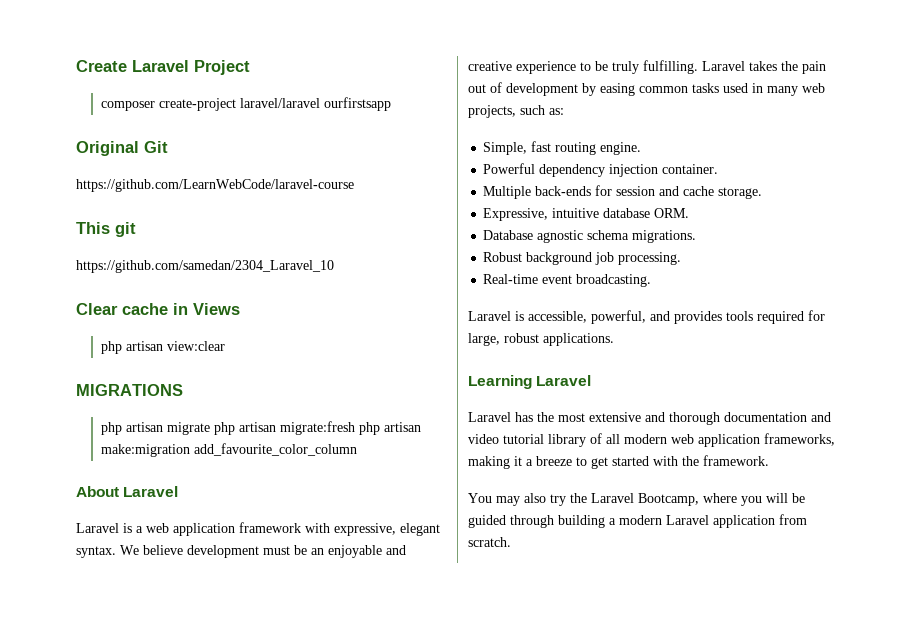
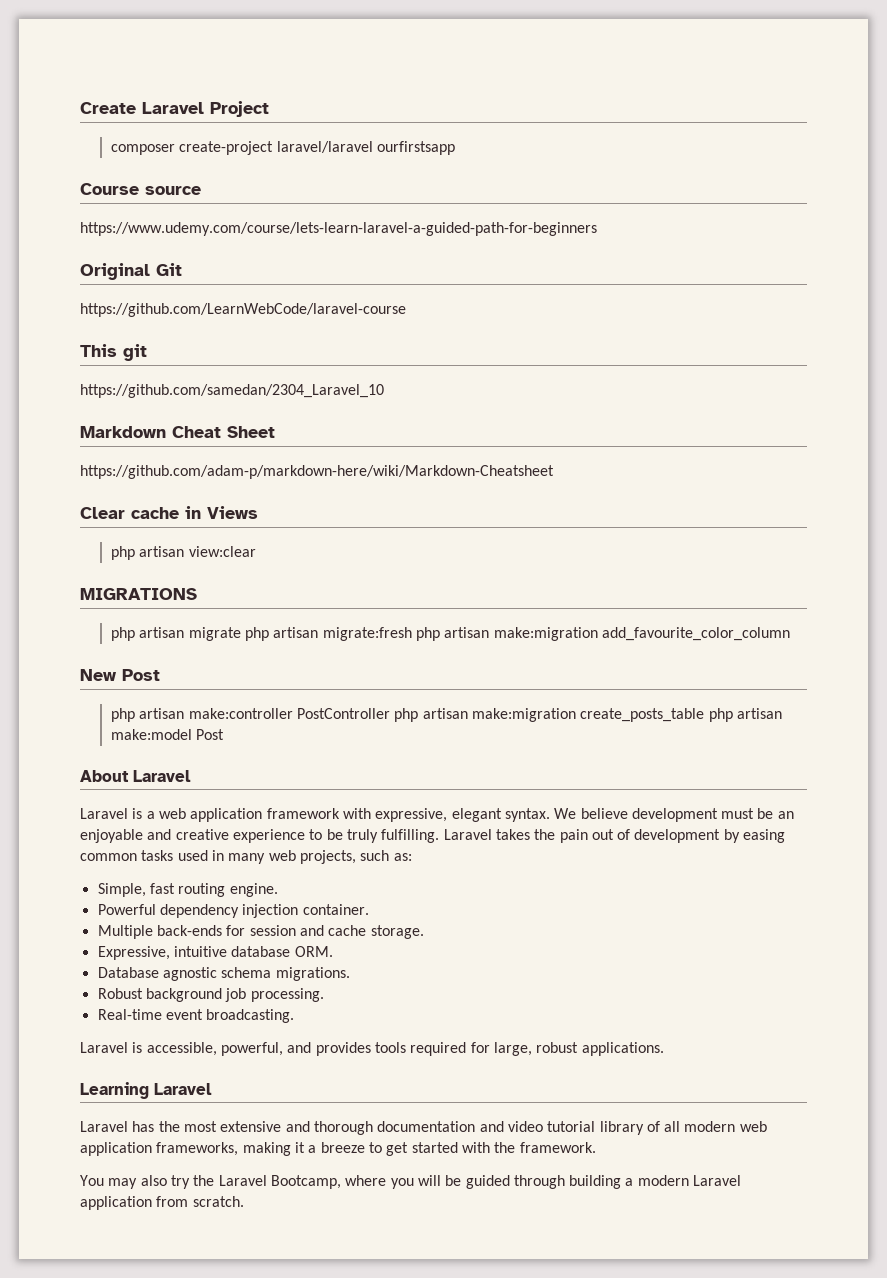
+ Course source
+ https://www.udemy.com/course/lets-learn-laravel-a-guided-path-for-beginners
+ Markdown Cheat Sheet
+ https://github.com/adam-p/markdown-here/wiki/Markdown-Cheatsheet
+ New Post
+ php artisan make:controller PostController php artisan make:migration create_posts_table php artisan make:model Post

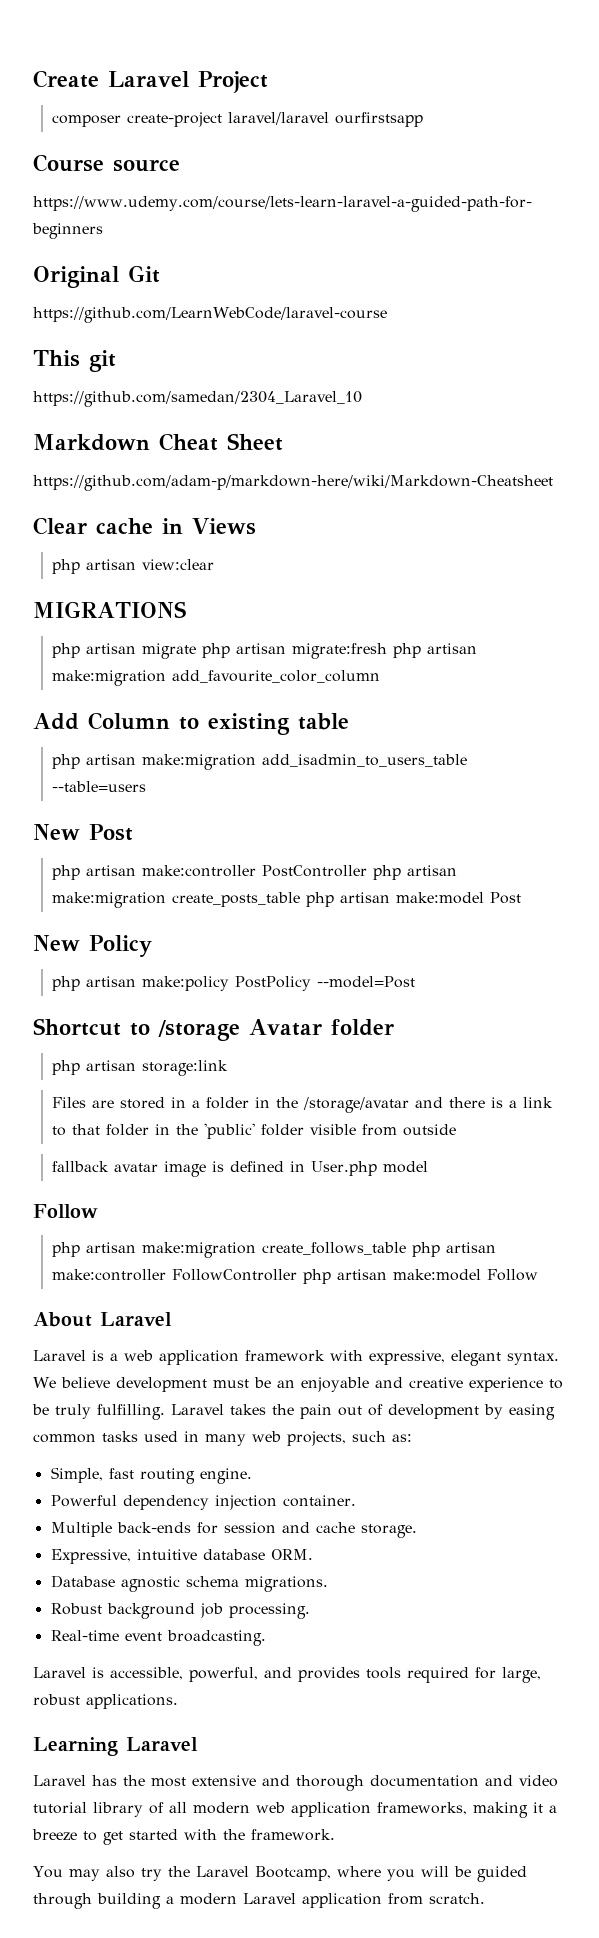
+ Add Column to existing table
+ php artisan make:migration add_isadmin_to_users_table --table=users
+ New Policy
+ php artisan make:policy PostPolicy --model=Post
+ Shortcut to /storage Avatar folder
+ php artisan storage:link
+ Files are stored in a folder in the /storage/avatar and there is a link to that folder in the 'public' folder visible from outside
+ fallback avatar image is defined in User.php model
+ Follow
+ php artisan make:migration create_follows_table php artisan make:controller FollowController php artisan make:model Follow

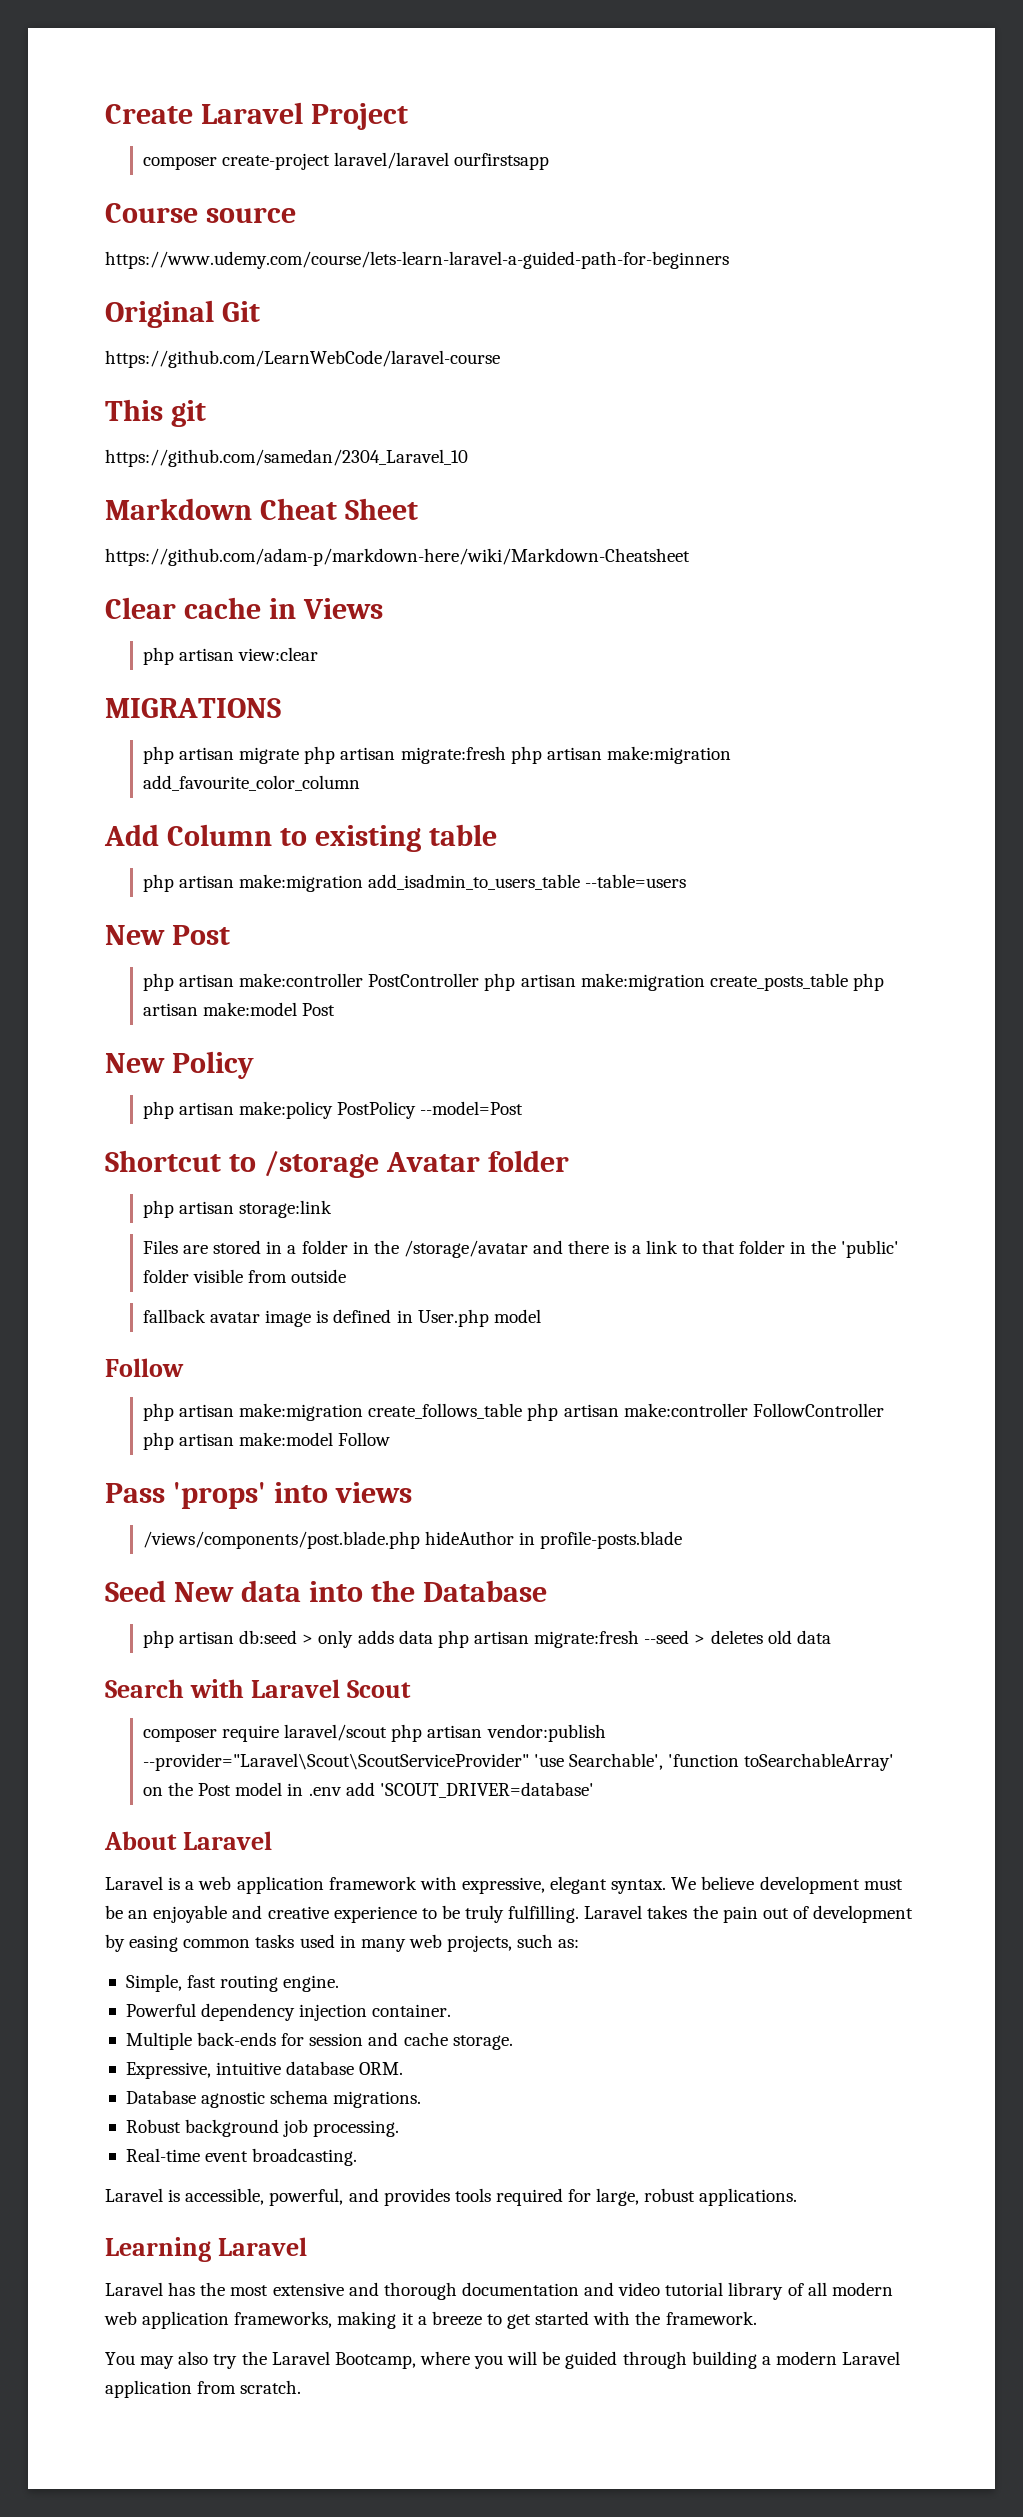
+ Pass 'props' into views
+ /views/components/post.blade.php hideAuthor in profile-posts.blade
+ Seed New data into the Database
+ php artisan db:seed > only adds data php artisan migrate:fresh --seed > deletes old data
+ Search with Laravel Scout
+ composer require laravel/scout php artisan vendor:publish --provider="Laravel\Scout\ScoutServiceProvider" 'use Searchable', 'function toSearchableArray' on the Post model in .env add 'SCOUT_DRIVER=database'

